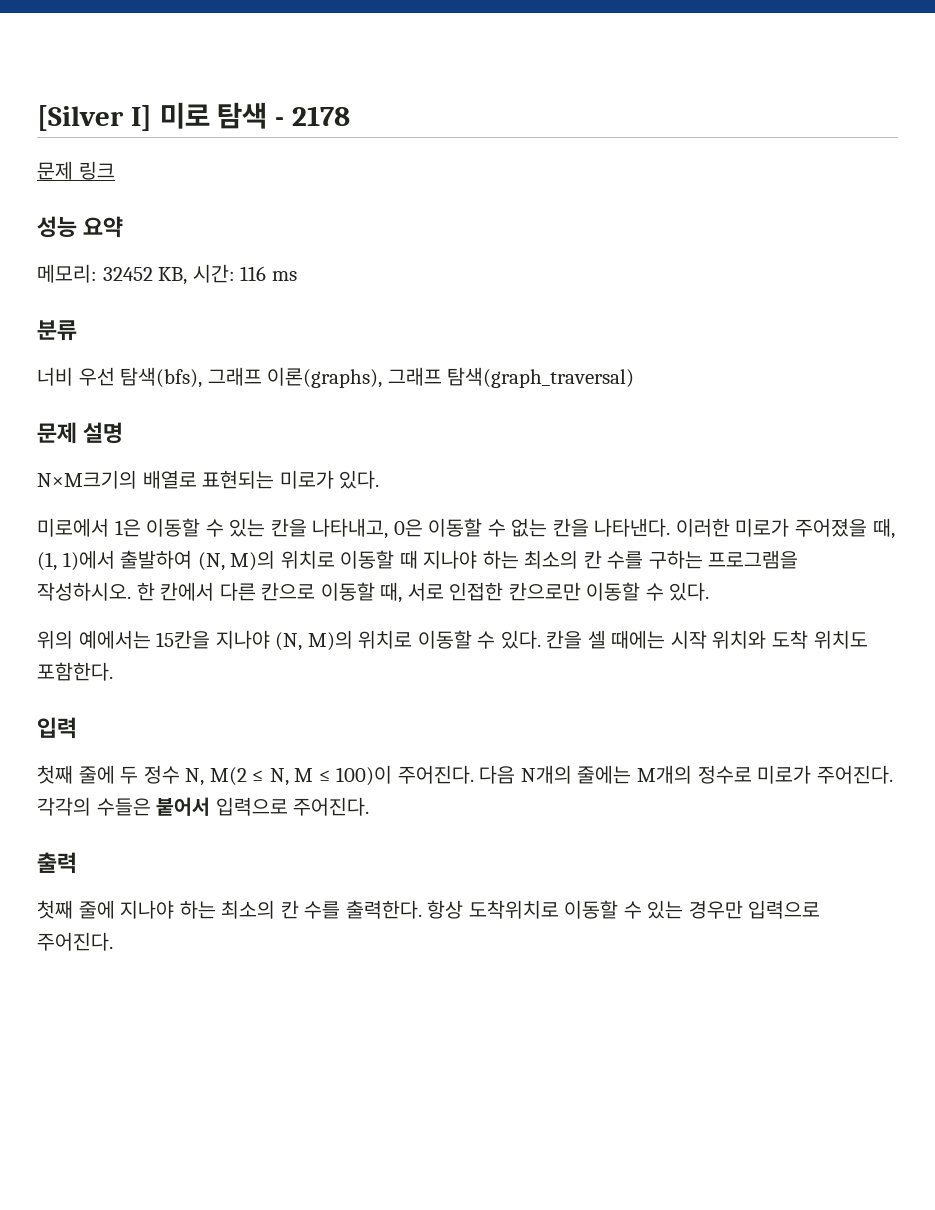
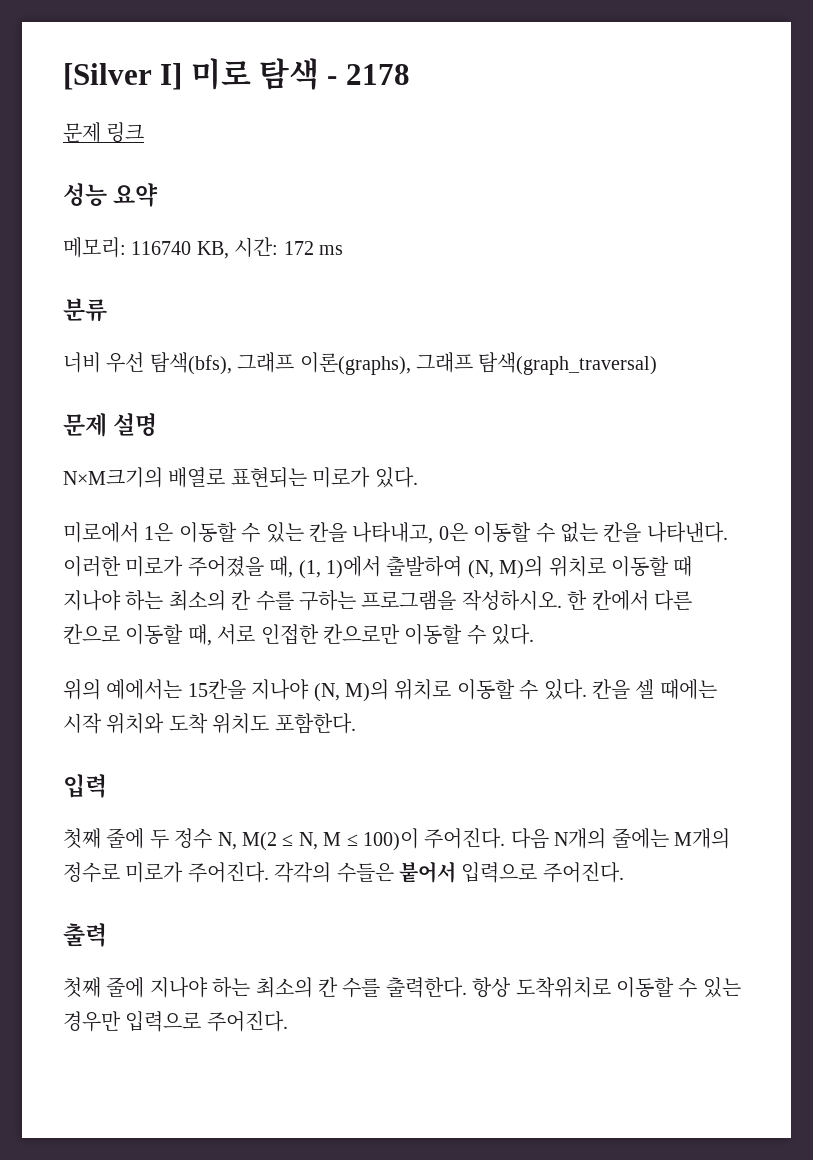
- 메모리: 32452 KB, 시간: 116 ms
+ 메모리: 116740 KB, 시간: 172 ms

